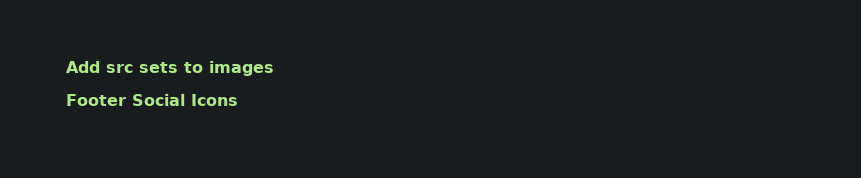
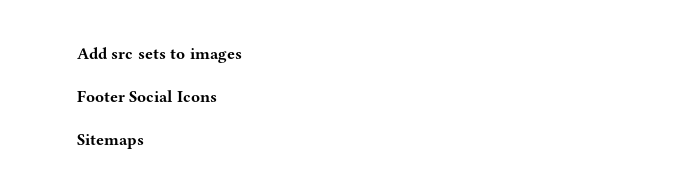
+ Sitemaps

